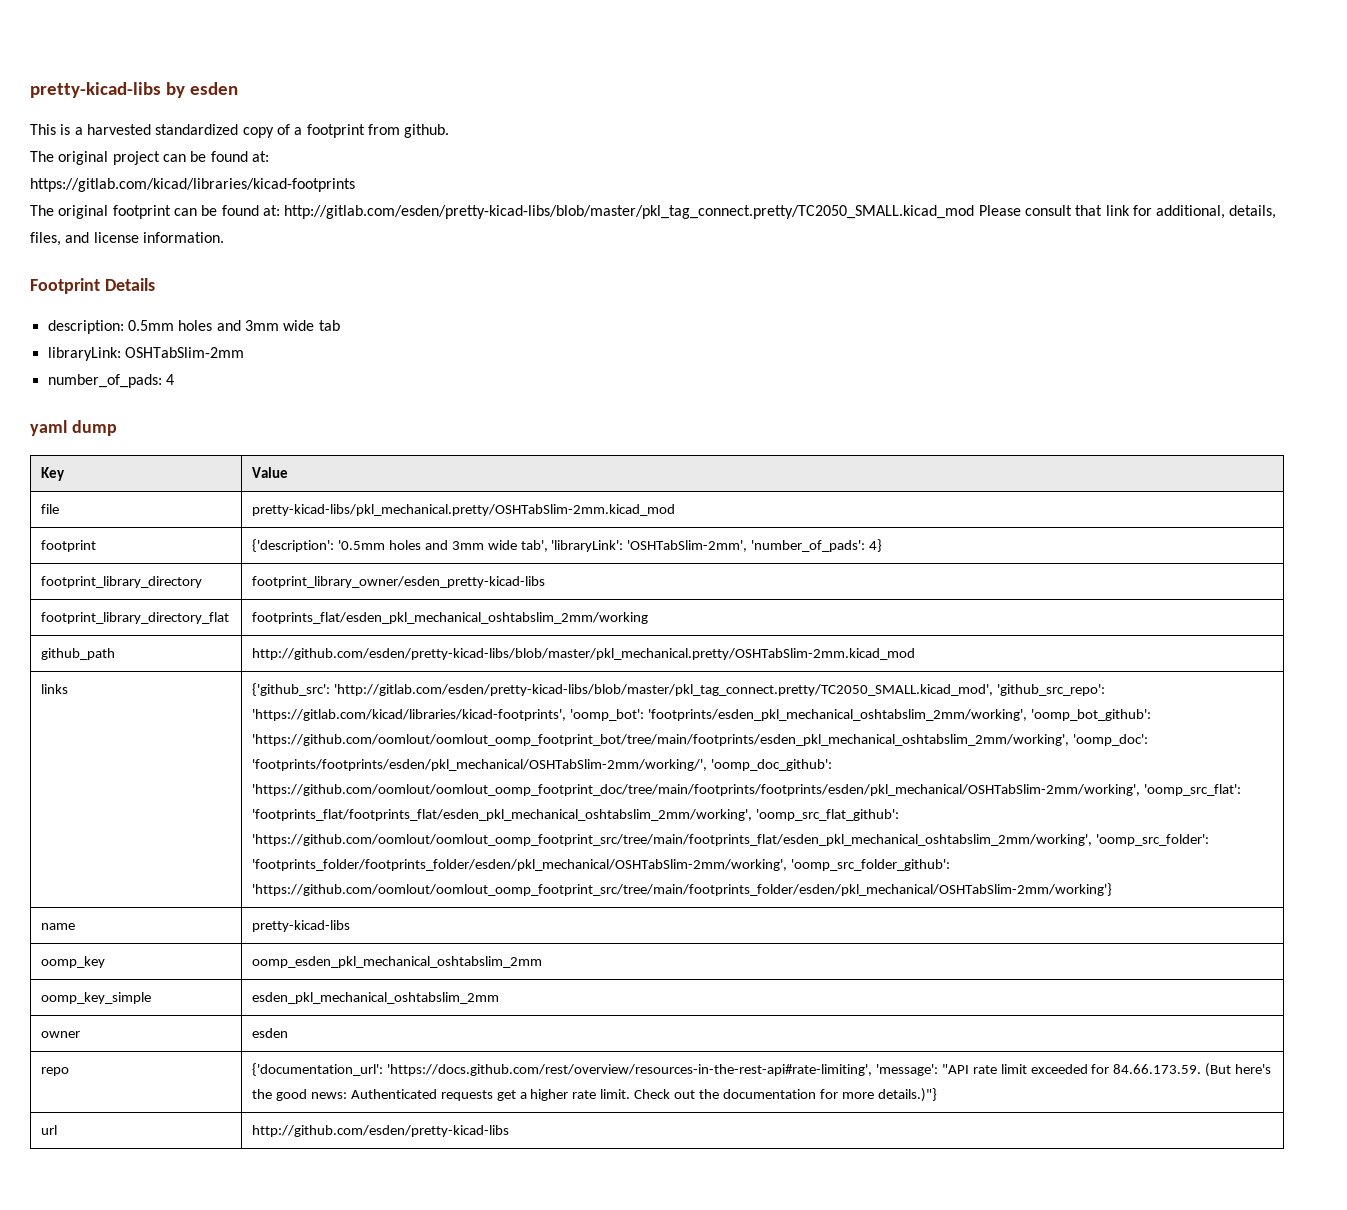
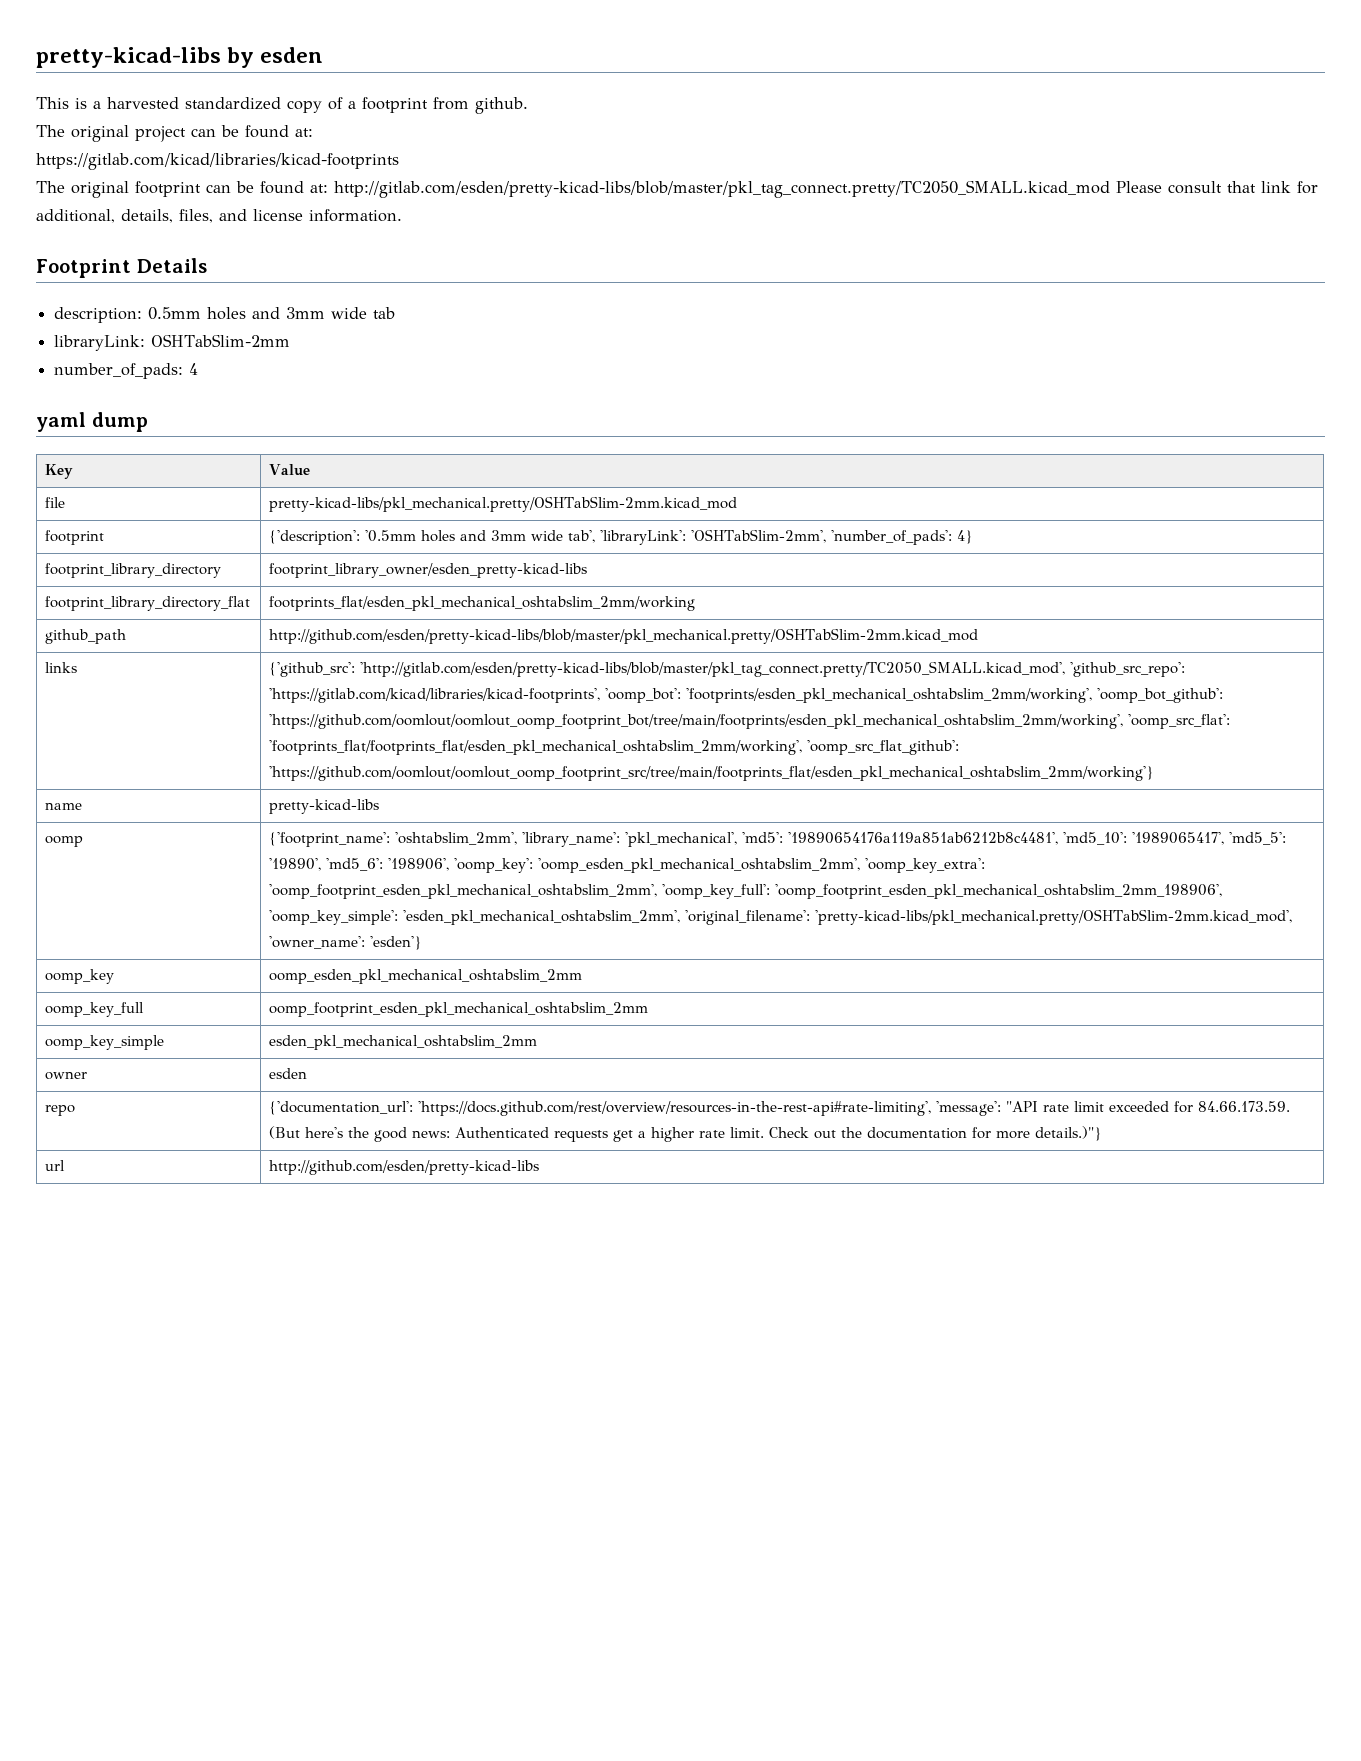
- links | {'github_src': 'http://gitlab.com/esden/pretty-kicad-libs/blob/master/pkl_tag_connect.pretty/TC2050_SMALL.kicad_mod', 'github_src_repo': 'https://gitlab.com/kicad/libraries/kicad-footprints', 'oomp_bot': 'footprints/esden_pkl_mechanical_oshtabslim_2mm/working', 'oomp_bot_github': 'https://github.com/oomlout/oomlout_oomp_footprint_bot/tree/main/footprints/esden_pkl_mechanical_oshtabslim_2mm/working', 'oomp_doc': 'footprints/footprints/esden/pkl_mechanical/OSHTabSlim-2mm/working/', 'oomp_doc_github': 'https://github.com/oomlout/oomlout_oomp_footprint_doc/tree/main/footprints/footprints/esden/pkl_mechanical/OSHTabSlim-2mm/working', 'oomp_src_flat': 'footprints_flat/footprints_flat/esden_pkl_mechanical_oshtabslim_2mm/working', 'oomp_src_flat_github': 'https://github.com/oomlout/oomlout_oomp_footprint_src/tree/main/footprints_flat/esden_pkl_mechanical_oshtabslim_2mm/working', 'oomp_src_folder': 'footprints_folder/footprints_folder/esden/pkl_mechanical/OSHTabSlim-2mm/working', 'oomp_src_folder_github': 'https://github.com/oomlout/oomlout_oomp_footprint_src/tree/main/footprints_folder/esden/pkl_mechanical/OSHTabSlim-2mm/working'}
+ links | {'github_src': 'http://gitlab.com/esden/pretty-kicad-libs/blob/master/pkl_tag_connect.pretty/TC2050_SMALL.kicad_mod', 'github_src_repo': 'https://gitlab.com/kicad/libraries/kicad-footprints', 'oomp_bot': 'footprints/esden_pkl_mechanical_oshtabslim_2mm/working', 'oomp_bot_github': 'https://github.com/oomlout/oomlout_oomp_footprint_bot/tree/main/footprints/esden_pkl_mechanical_oshtabslim_2mm/working', 'oomp_src_flat': 'footprints_flat/footprints_flat/esden_pkl_mechanical_oshtabslim_2mm/working', 'oomp_src_flat_github': 'https://github.com/oomlout/oomlout_oomp_footprint_src/tree/main/footprints_flat/esden_pkl_mechanical_oshtabslim_2mm/working'}
  name | pretty-kicad-libs
+ oomp | {'footprint_name': 'oshtabslim_2mm', 'library_name': 'pkl_mechanical', 'md5': '19890654176a119a851ab6212b8c4481', 'md5_10': '1989065417', 'md5_5': '19890', 'md5_6': '198906', 'oomp_key': 'oomp_esden_pkl_mechanical_oshtabslim_2mm', 'oomp_key_extra': 'oomp_footprint_esden_pkl_mechanical_oshtabslim_2mm', 'oomp_key_full': 'oomp_footprint_esden_pkl_mechanical_oshtabslim_2mm_198906', 'oomp_key_simple': 'esden_pkl_mechanical_oshtabslim_2mm', 'original_filename': 'pretty-kicad-libs/pkl_mechanical.pretty/OSHTabSlim-2mm.kicad_mod', 'owner_name': 'esden'}
+ oomp_key_full | oomp_footprint_esden_pkl_mechanical_oshtabslim_2mm

